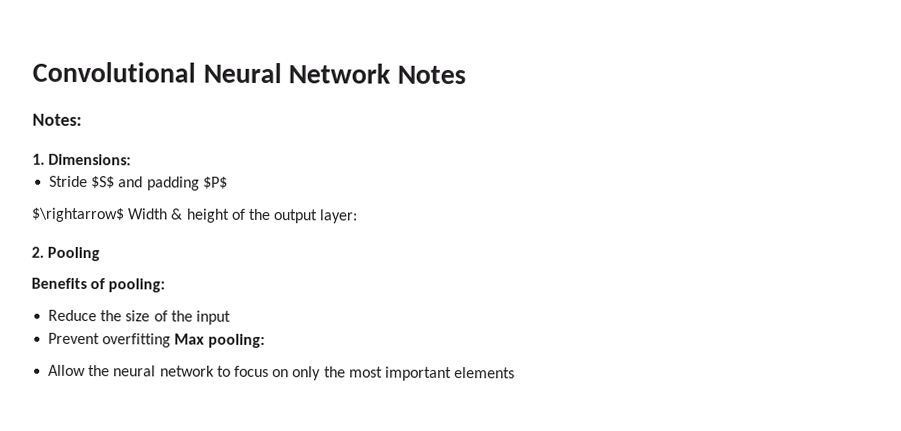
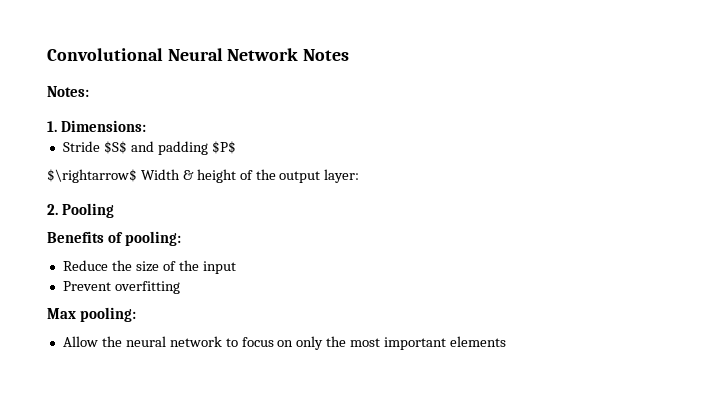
- Prevent overfitting Max pooling:
+ Prevent overfitting
+ Max pooling:

